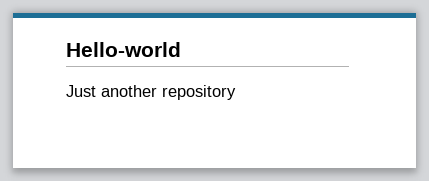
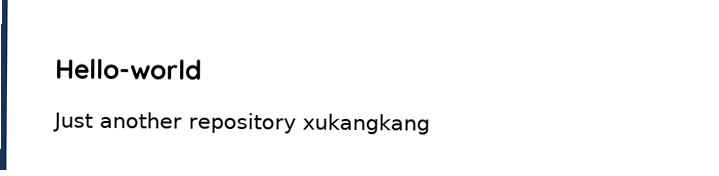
- Just another repository
+ Just another repository xukangkang

